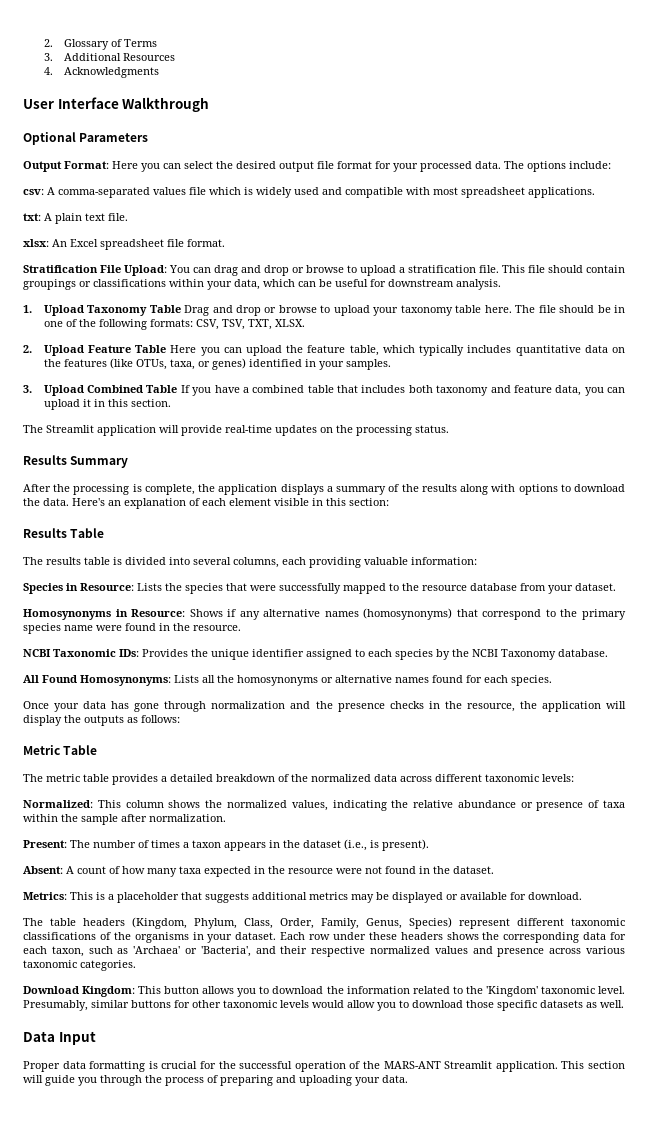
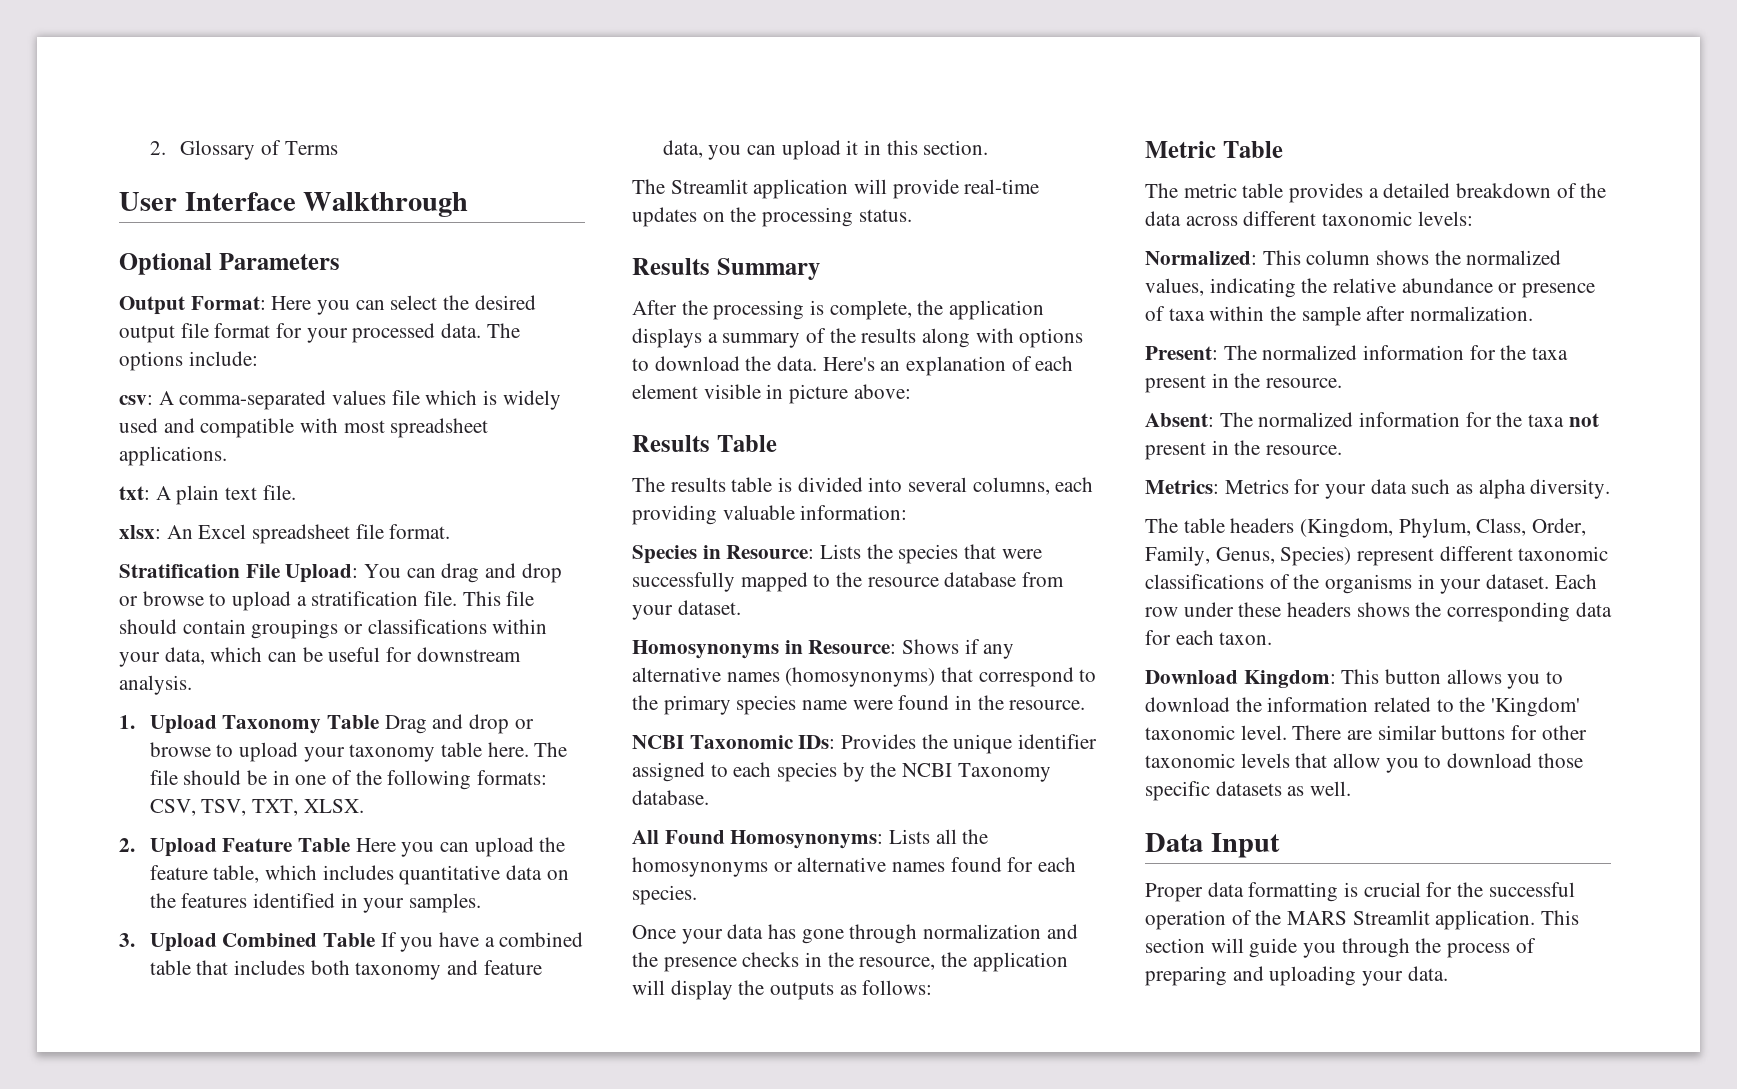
- 3. Additional Resources
- 4. Acknowledgments
- 2. Upload Feature Table Here you can upload the feature table, which typically includes quantitative data on the features (like OTUs, taxa, or genes) identified in your samples.
+ 2. Upload Feature Table Here you can upload the feature table, which includes quantitative data on the features identified in your samples.
- Here's an explanation of each element visible in this section:
+ Here's an explanation of each element visible in picture above:
- The metric table provides a detailed breakdown of the normalized data across different taxonomic levels:
+ The metric table provides a detailed breakdown of the data across different taxonomic levels:
- Present: The number of times a taxon appears in the dataset (i.e., is present).
- Absent: A count of how many taxa expected in the resource were not found in the dataset.
- Metrics: This is a placeholder that suggests additional metrics may be displayed or available for download.
+ Present: The normalized information for the taxa present in the resource.
+ Absent: The normalized information for the taxa not present in the resource.
+ Metrics: Metrics for your data such as alpha diversity.
- Each row under these headers shows the corresponding data for each taxon, such as 'Archaea' or 'Bacteria', and their respective normalized values and presence across various taxonomic categories.
+ Each row under these headers shows the corresponding data for each taxon.
- Presumably, similar buttons for other taxonomic levels would allow you to download those specific datasets as well.
+ There are similar buttons for other taxonomic levels that allow you to download those specific datasets as well.
- Proper data formatting is crucial for the successful operation of the MARS-ANT Streamlit application.
+ Proper data formatting is crucial for the successful operation of the MARS Streamlit application.

